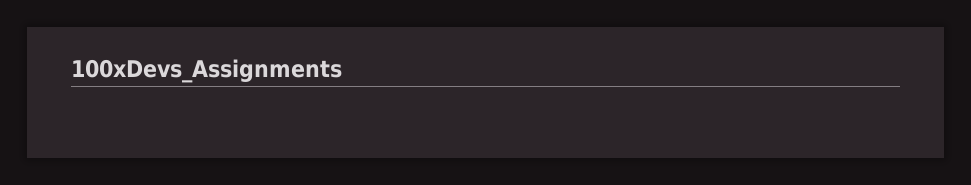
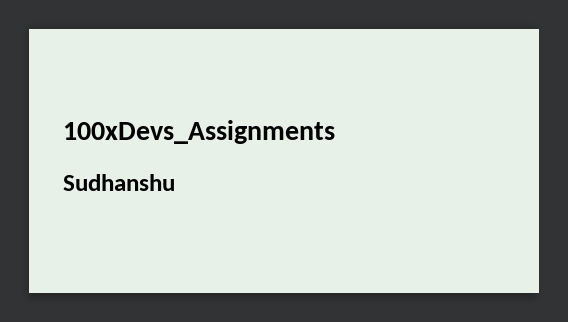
+ Sudhanshu

